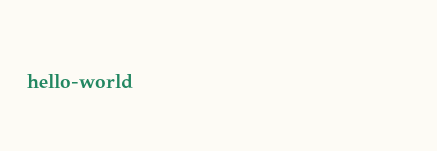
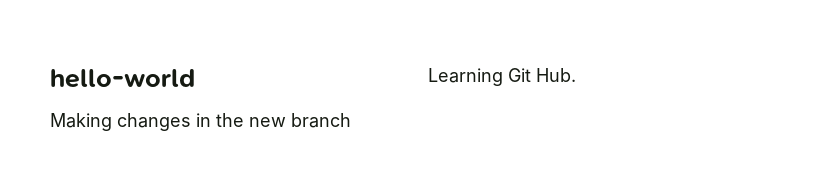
+ Making changes in the new branch Learning Git Hub.

